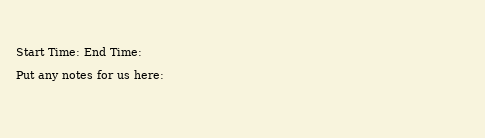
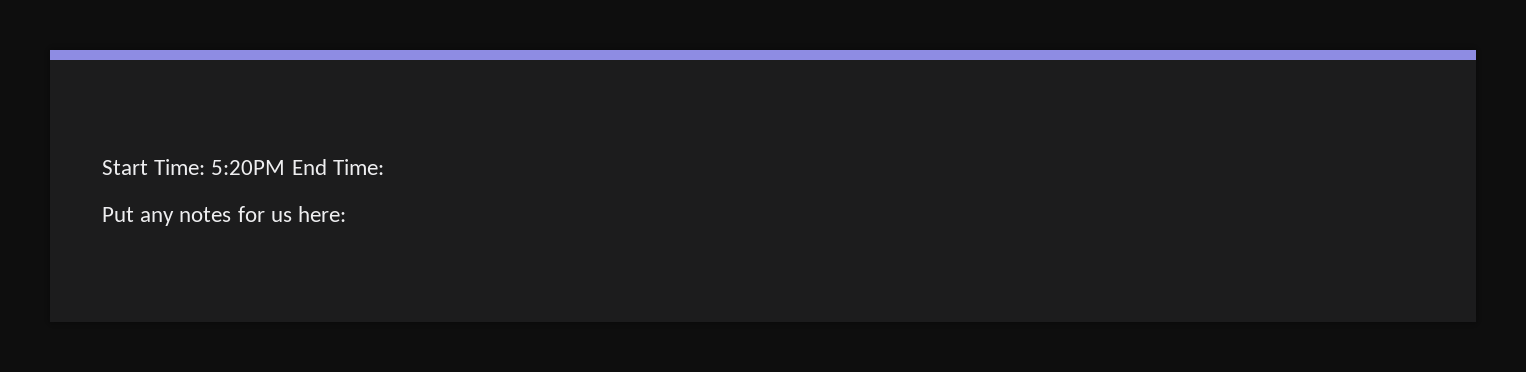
- Start Time: End Time:
+ Start Time: 5:20PM End Time:

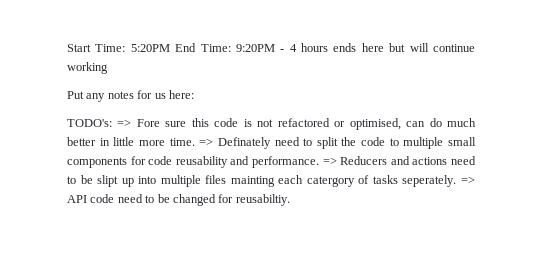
- Start Time: 5:20PM End Time:
+ Start Time: 5:20PM End Time: 9:20PM - 4 hours ends here but will continue working
+ TODO's: => Fore sure this code is not refactored or optimised, can do much better in little more time. => Definately need to split the code to multiple small components for code reusability and performance. => Reducers and actions need to be slipt up into multiple files mainting each catergory of tasks seperately. => API code need to be changed for reusabiltiy.

